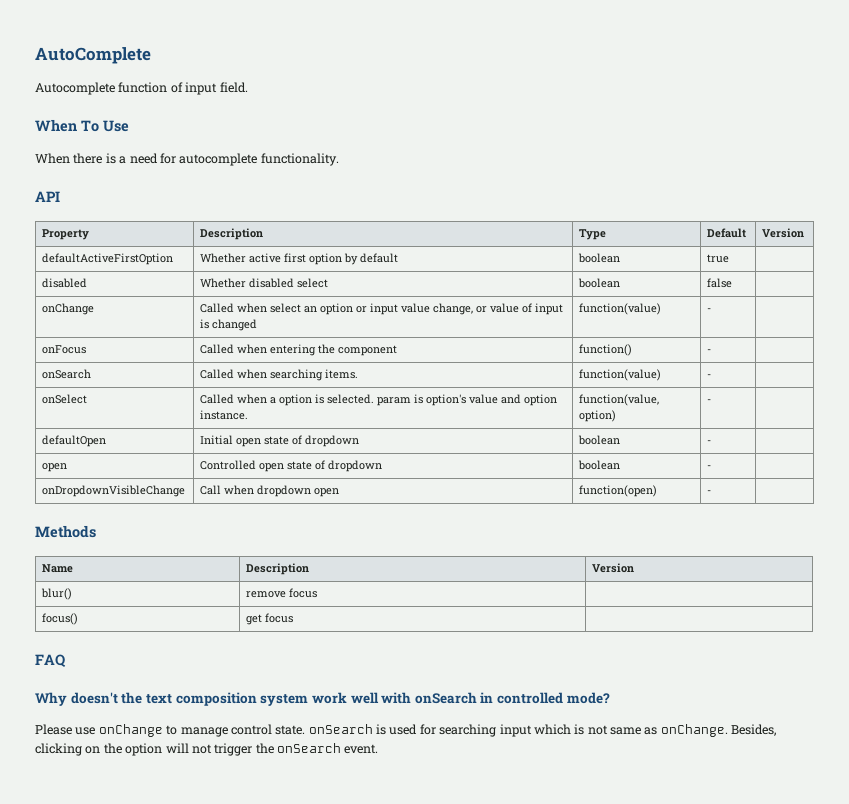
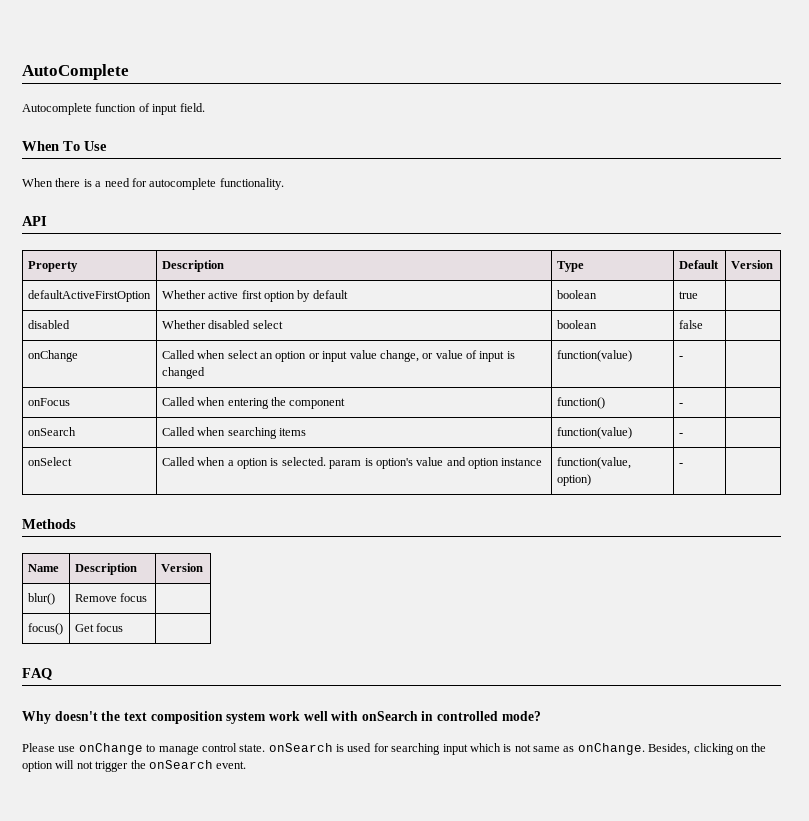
- onSearch | Called when searching items. | function(value) | - |
+ onSearch | Called when searching items | function(value) | - |
- onSelect | Called when a option is selected. param is option's value and option instance. | function(value, option) | - |
+ onSelect | Called when a option is selected. param is option's value and option instance | function(value, option) | - |
- defaultOpen | Initial open state of dropdown | boolean | - |
- open | Controlled open state of dropdown | boolean | - |
- onDropdownVisibleChange | Call when dropdown open | function(open) | - |
- blur() | remove focus |
+ blur() | Remove focus |
- focus() | get focus |
+ focus() | Get focus |

